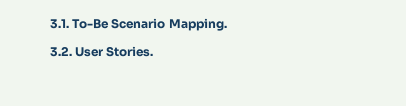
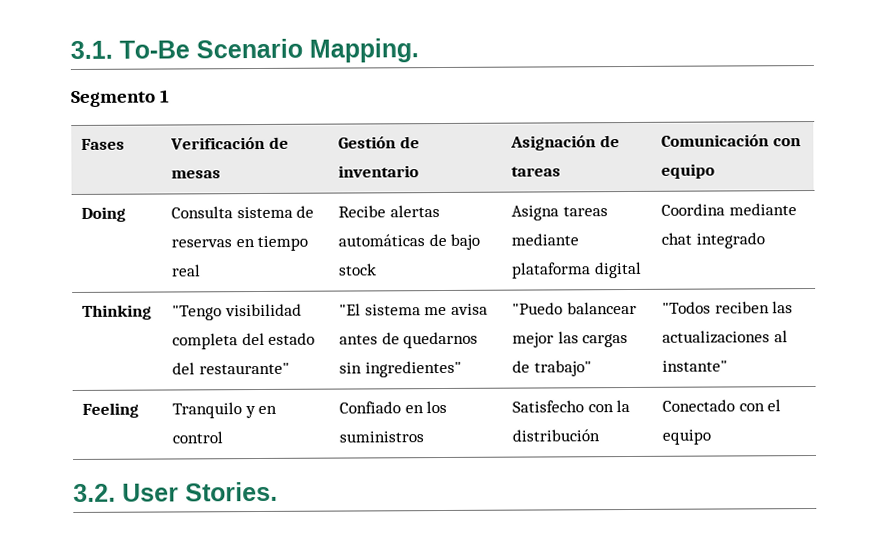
+ Segmento 1
+ Fases | Verificación de mesas | Gestión de inventario | Asignación de tareas | Comunicación con equipo
+ Doing | Consulta sistema de reservas en tiempo real | Recibe alertas automáticas de bajo stock | Asigna tareas mediante plataforma digital | Coordina mediante chat integrado
+ Thinking | "Tengo visibilidad completa del estado del restaurante" | "El sistema me avisa antes de quedarnos sin ingredientes" | "Puedo balancear mejor las cargas de trabajo" | "Todos reciben las actualizaciones al instante"
+ Feeling | Tranquilo y en control | Confiado en los suministros | Satisfecho con la distribución | Conectado con el equipo

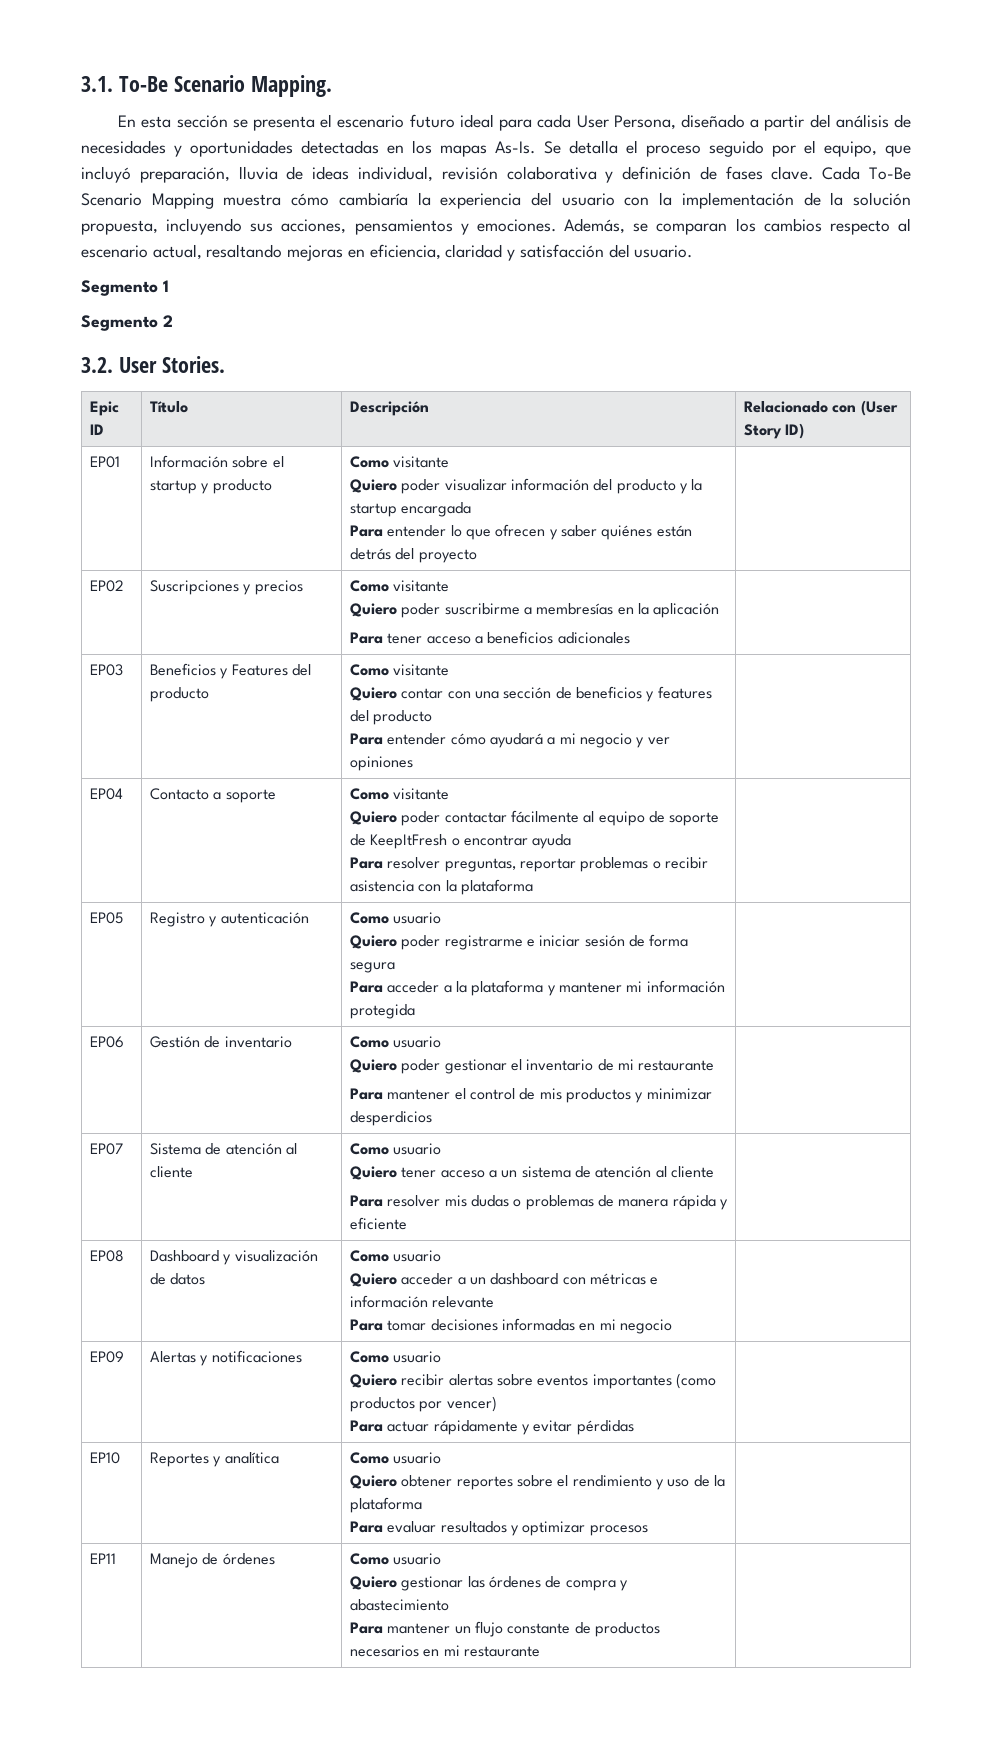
+ En esta sección se presenta el escenario futuro ideal para cada User Persona, diseñado a partir del análisis de necesidades y oportunidades detectadas en los mapas As-Is. Se detalla el proceso seguido por el equipo, que incluyó preparación, lluvia de ideas individual, revisión colaborativa y definición de fases clave. Cada To-Be Scenario Mapping muestra cómo cambiaría la experiencia del usuario con la implementación de la solución propuesta, incluyendo sus acciones, pensamientos y emociones. Además, se comparan los cambios respecto al escenario actual, resaltando mejoras en eficiencia, claridad y satisfacción del usuario.
  Segmento 1
- Fases | Verificación de mesas | Gestión de inventario | Asignación de tareas | Comunicación con equipo
- Doing | Consulta sistema de reservas en tiempo real | Recibe alertas automáticas de bajo stock | Asigna tareas mediante plataforma digital | Coordina mediante chat integrado
- Thinking | "Tengo visibilidad completa del estado del restaurante" | "El sistema me avisa antes de quedarnos sin ingredientes" | "Puedo balancear mejor las cargas de trabajo" | "Todos reciben las actualizaciones al instante"
- Feeling | Tranquilo y en control | Confiado en los suministros | Satisfecho con la distribución | Conectado con el equipo
+ Segmento 2
  3.2. User Stories.
+ Epic ID | Título | Descripción | Relacionado con (User Story ID)
+ EP01 | Información sobre el startup y producto | Como visitante
+ Quiero poder visualizar información del producto y la startup encargada
+ Para entender lo que ofrecen y saber quiénes están detrás del proyecto |
+ EP02 | Suscripciones y precios | Como visitante
+ Quiero poder suscribirme a membresías en la aplicación
+ Para tener acceso a beneficios adicionales |
+ EP03 | Beneficios y Features del producto | Como visitante
+ Quiero contar con una sección de beneficios y features del producto
+ Para entender cómo ayudará a mi negocio y ver opiniones |
+ EP04 | Contacto a soporte | Como visitante
+ Quiero poder contactar fácilmente al equipo de soporte de KeepItFresh o encontrar ayuda
+ Para resolver preguntas, reportar problemas o recibir asistencia con la plataforma |
+ EP05 | Registro y autenticación | Como usuario
+ Quiero poder registrarme e iniciar sesión de forma segura
+ Para acceder a la plataforma y mantener mi información protegida |
+ EP06 | Gestión de inventario | Como usuario
+ Quiero poder gestionar el inventario de mi restaurante
+ Para mantener el control de mis productos y minimizar desperdicios |
+ EP07 | Sistema de atención al cliente | Como usuario
+ Quiero tener acceso a un sistema de atención al cliente
+ Para resolver mis dudas o problemas de manera rápida y eficiente |
+ EP08 | Dashboard y visualización de datos | Como usuario
+ Quiero acceder a un dashboard con métricas e información relevante
+ Para tomar decisiones informadas en mi negocio |
+ EP09 | Alertas y notificaciones | Como usuario
+ Quiero recibir alertas sobre eventos importantes (como productos por vencer)
+ Para actuar rápidamente y evitar pérdidas |
+ EP10 | Reportes y analítica | Como usuario
+ Quiero obtener reportes sobre el rendimiento y uso de la plataforma
+ Para evaluar resultados y optimizar procesos |
+ EP11 | Manejo de órdenes | Como usuario
+ Quiero gestionar las órdenes de compra y abastecimiento
+ Para mantener un flujo constante de productos necesarios en mi restaurante |

